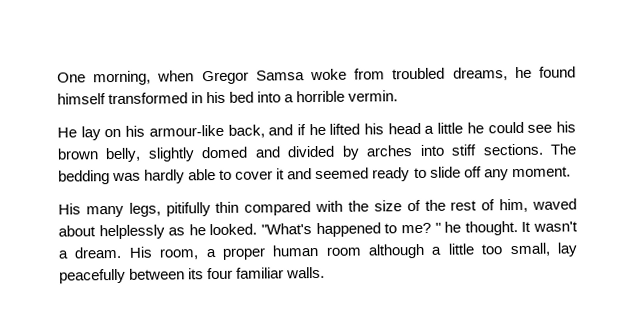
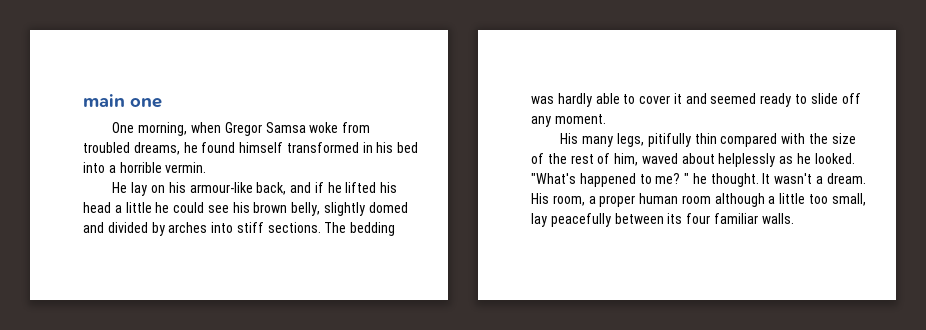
+ main one

